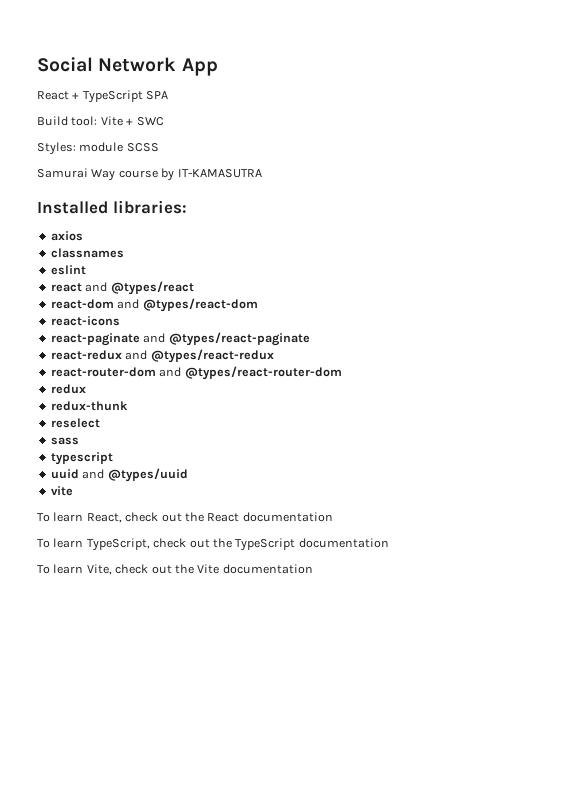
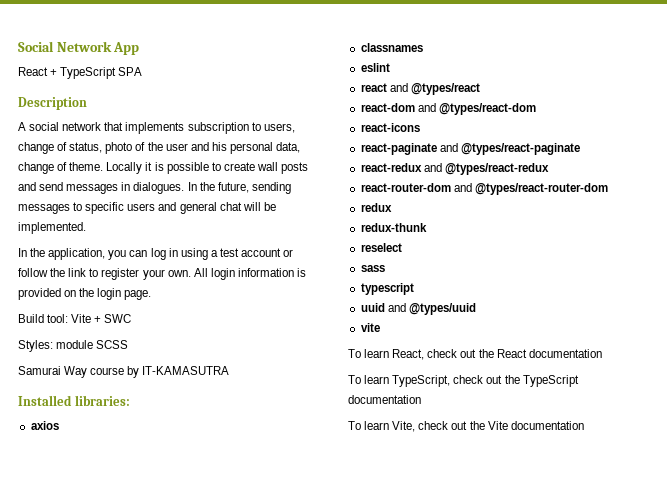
+ Description
+ A social network that implements subscription to users, change of status, photo of the user and his personal data, change of theme. Locally it is possible to create wall posts and send messages in dialogues. In the future, sending messages to specific users and general chat will be implemented.
+ In the application, you can log in using a test account or follow the link to register your own. All login information is provided on the login page.

